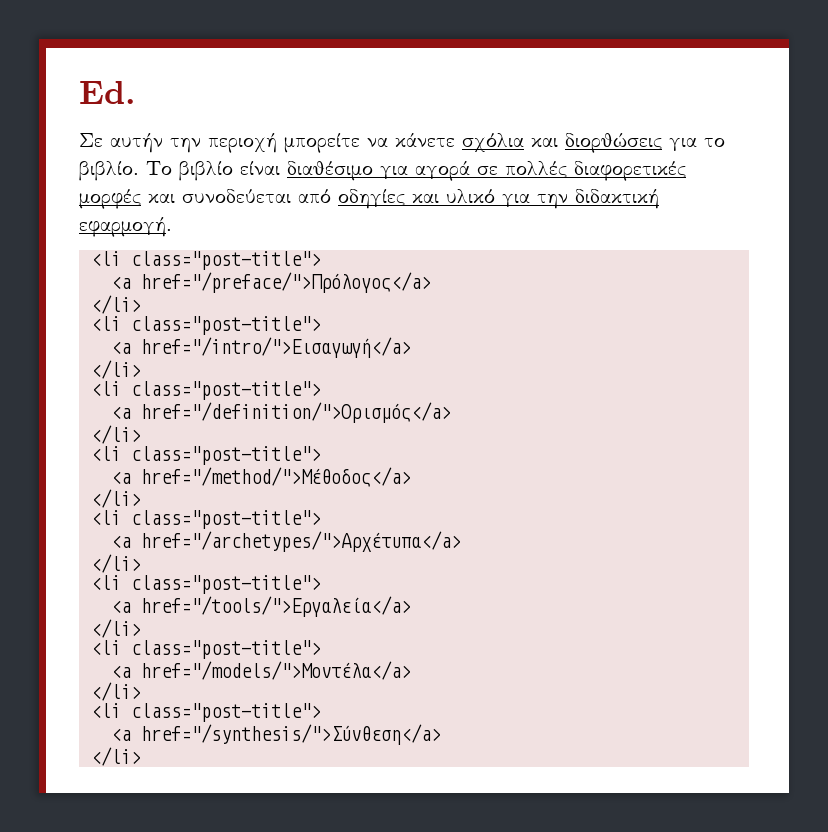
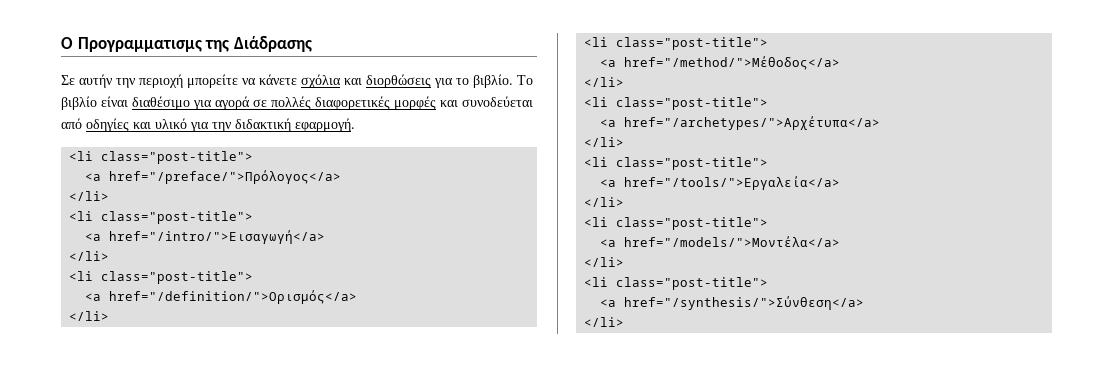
- Ed.
+ Ο Προγραμματισμς της Διάδρασης

